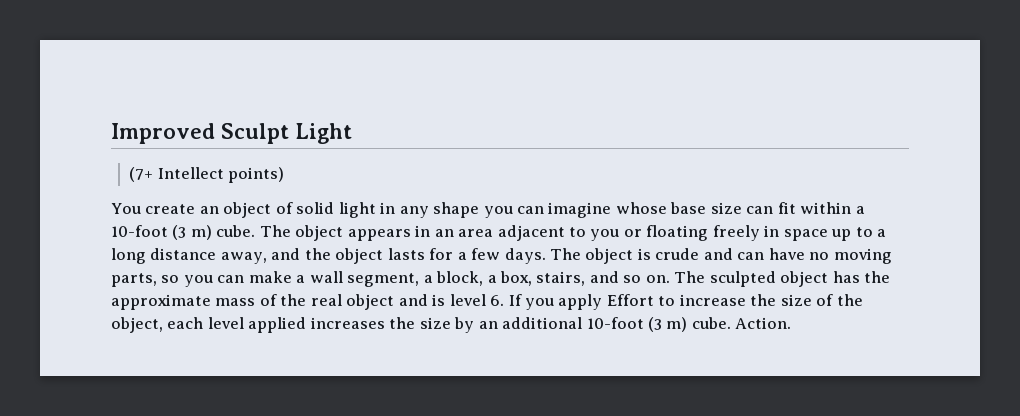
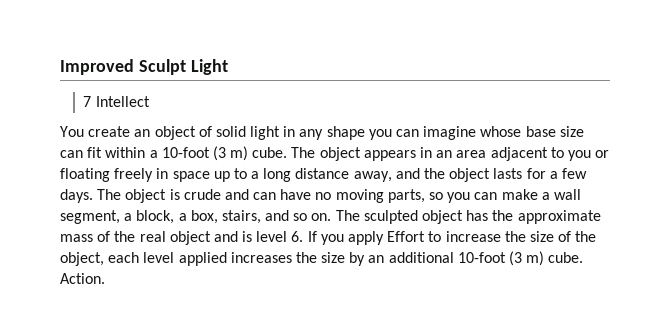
- (7+ Intellect points)
+ 7 Intellect

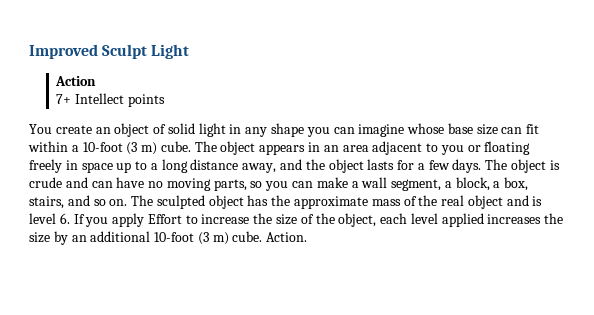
- 7 Intellect
+ Action
+ 7+ Intellect points

